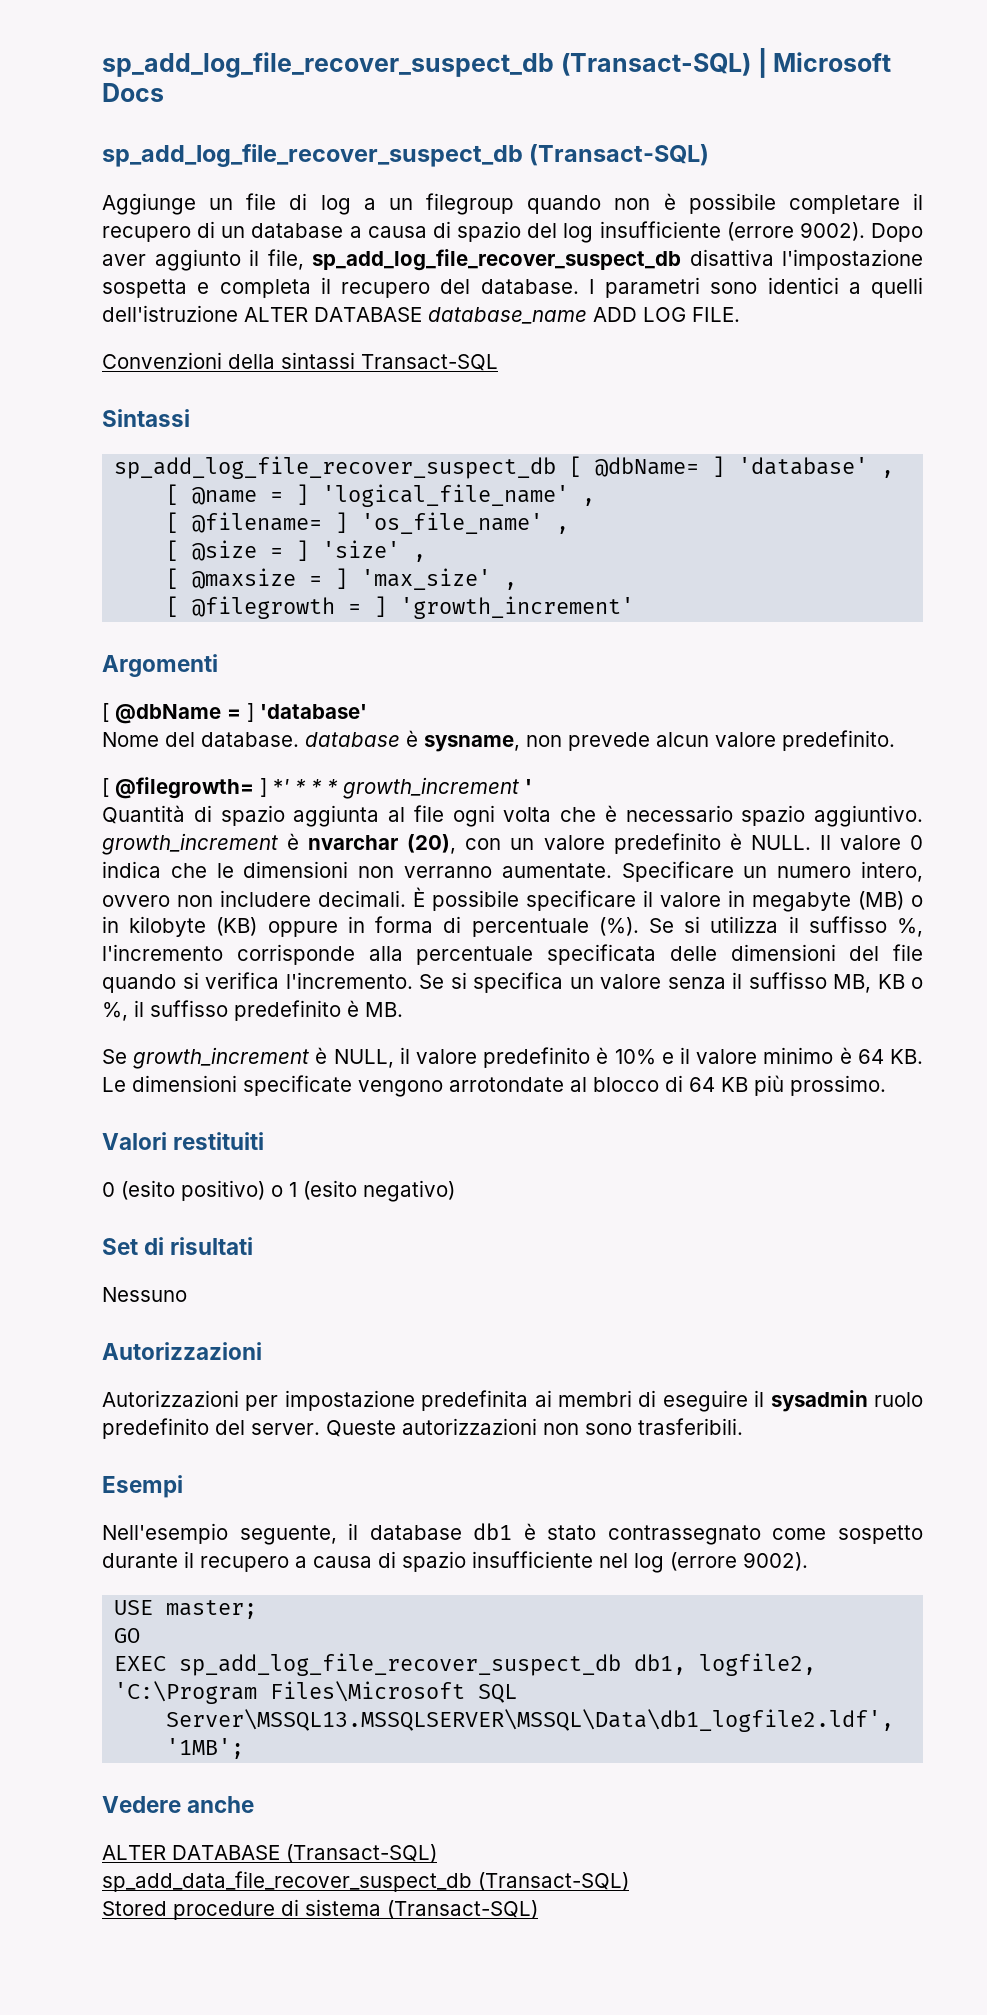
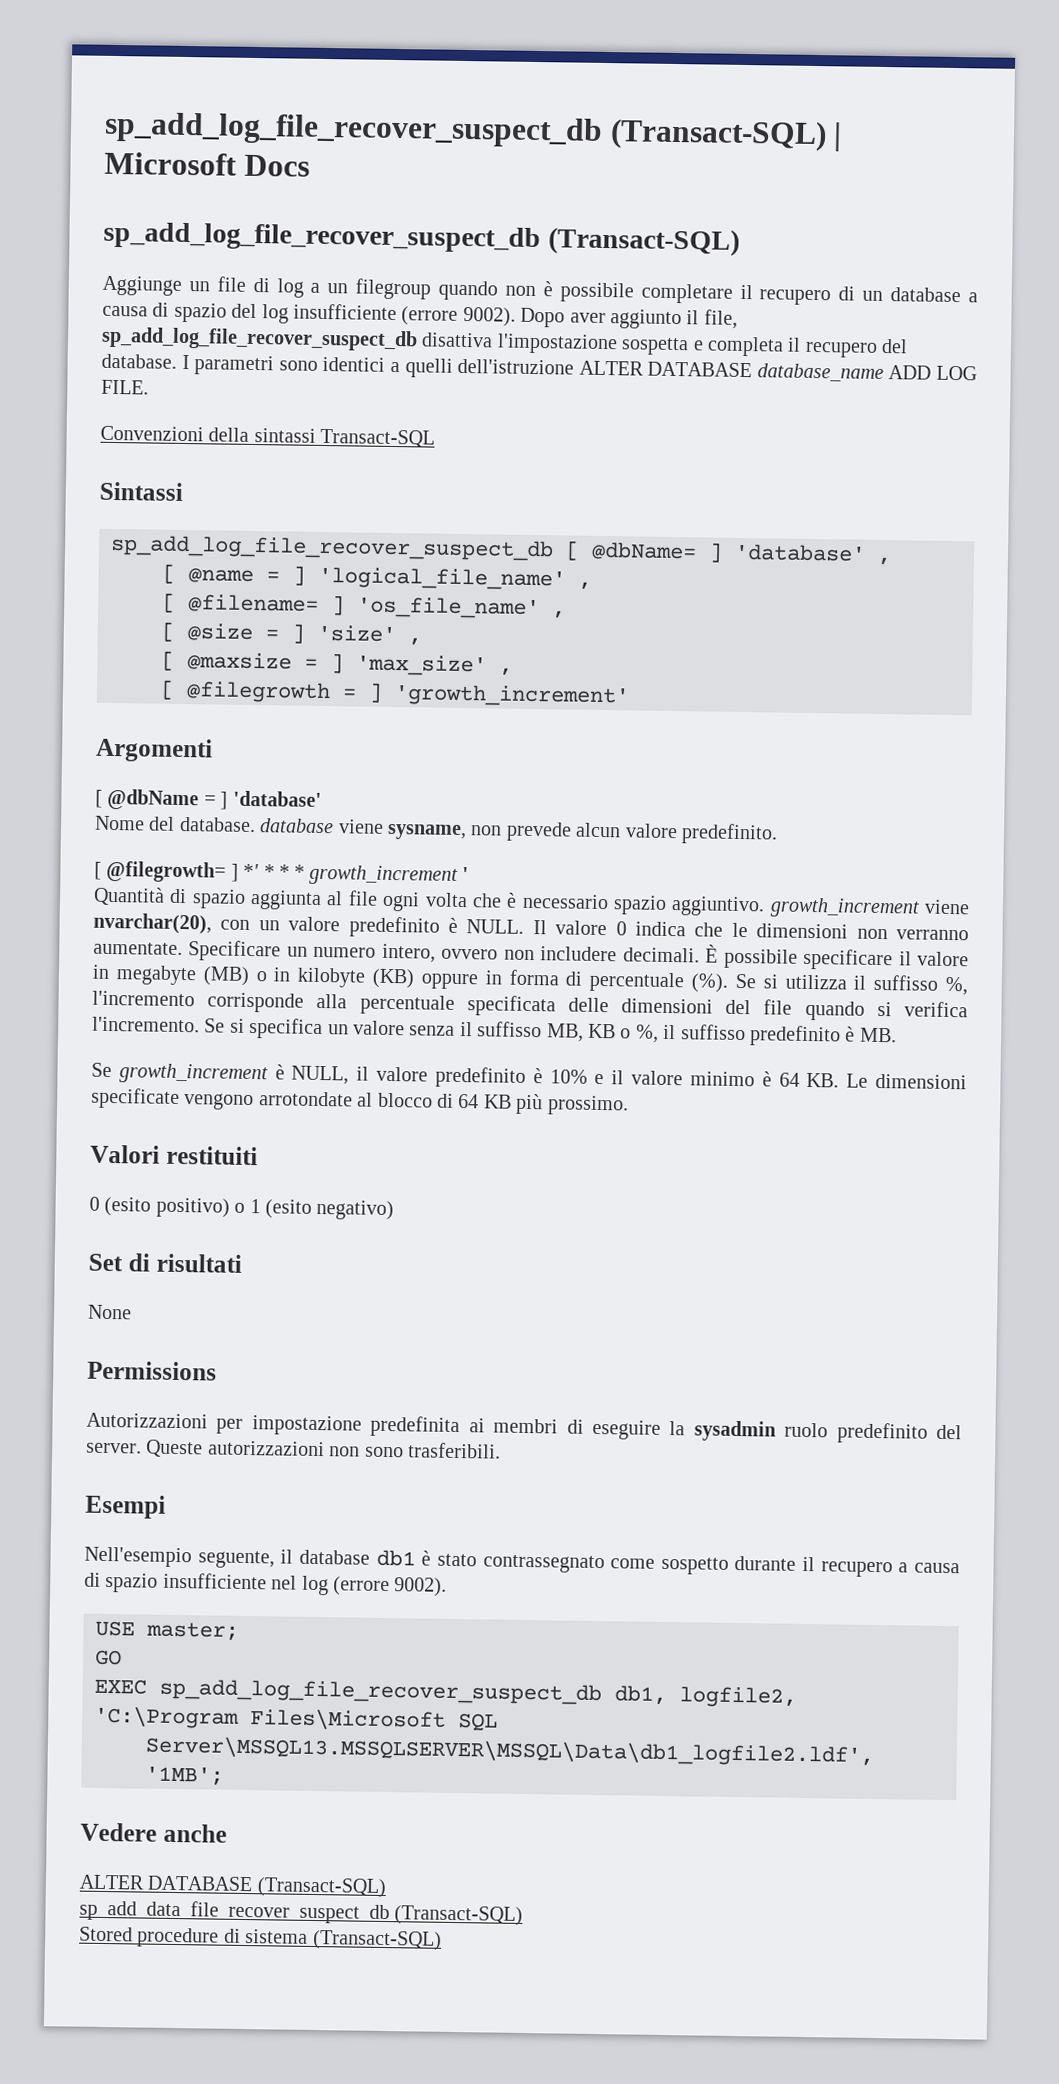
- Nome del database. database è sysname, non prevede alcun valore predefinito.
+ Nome del database. database viene sysname, non prevede alcun valore predefinito.
- Quantità di spazio aggiunta al file ogni volta che è necessario spazio aggiuntivo. growth_increment è nvarchar (20), con un valore predefinito è NULL.
+ Quantità di spazio aggiunta al file ogni volta che è necessario spazio aggiuntivo. growth_increment viene nvarchar(20), con un valore predefinito è NULL.
- Nessuno
- Autorizzazioni
+ None
+ Permissions
- Autorizzazioni per impostazione predefinita ai membri di eseguire il sysadmin ruolo predefinito del server.
+ Autorizzazioni per impostazione predefinita ai membri di eseguire la sysadmin ruolo predefinito del server.

